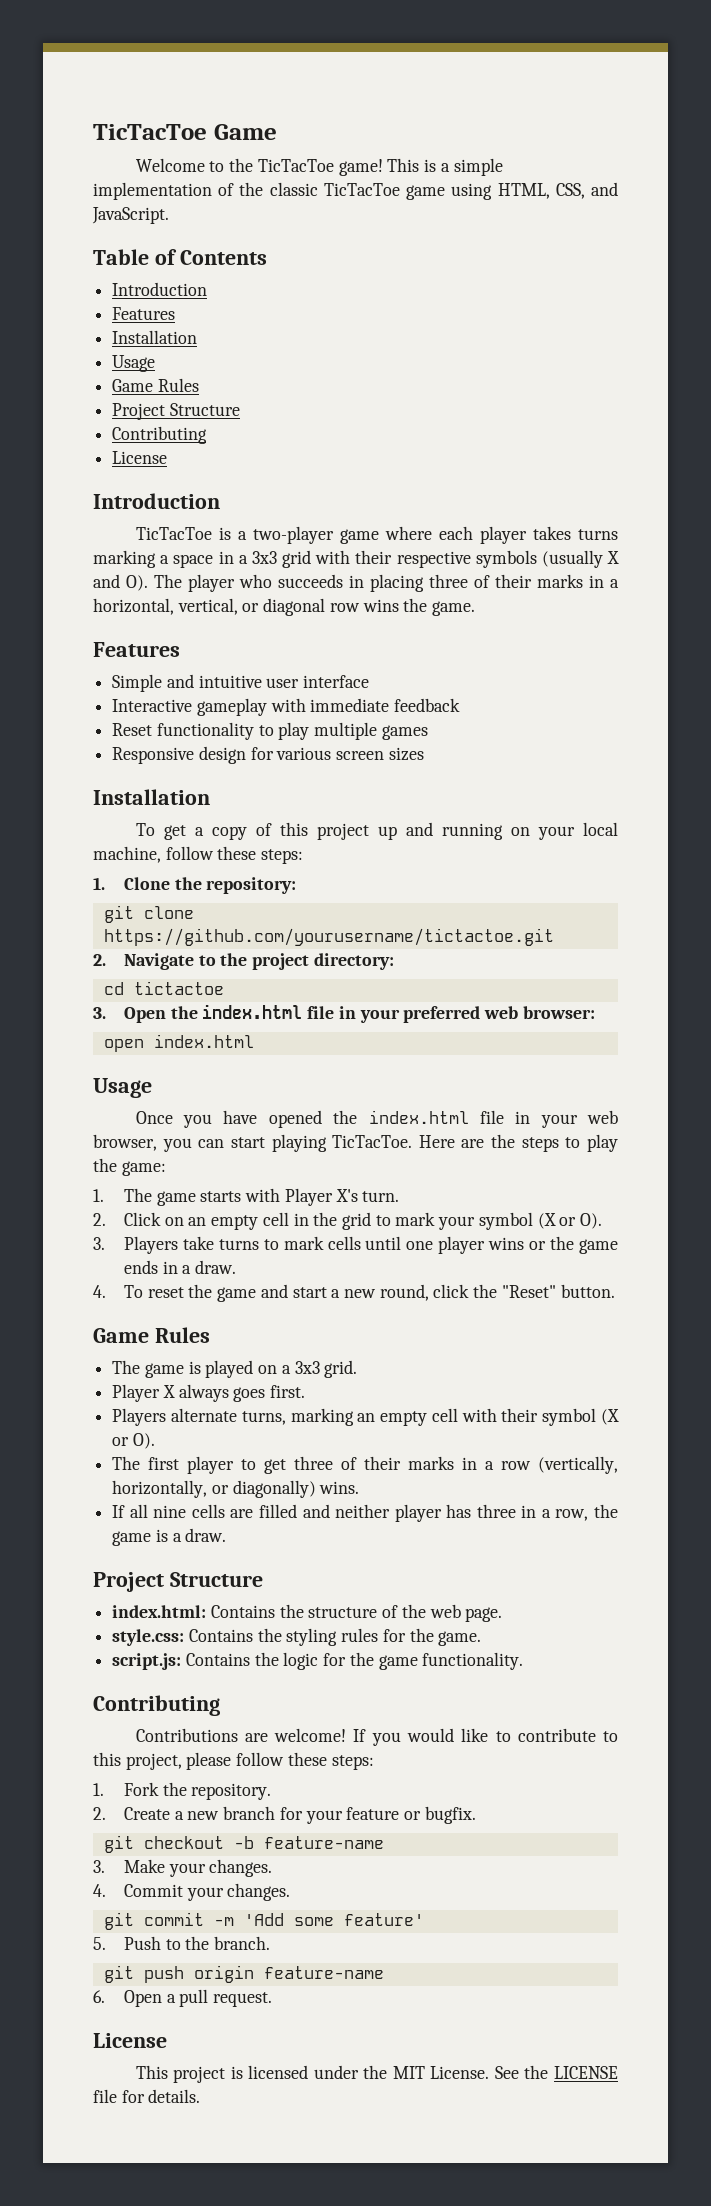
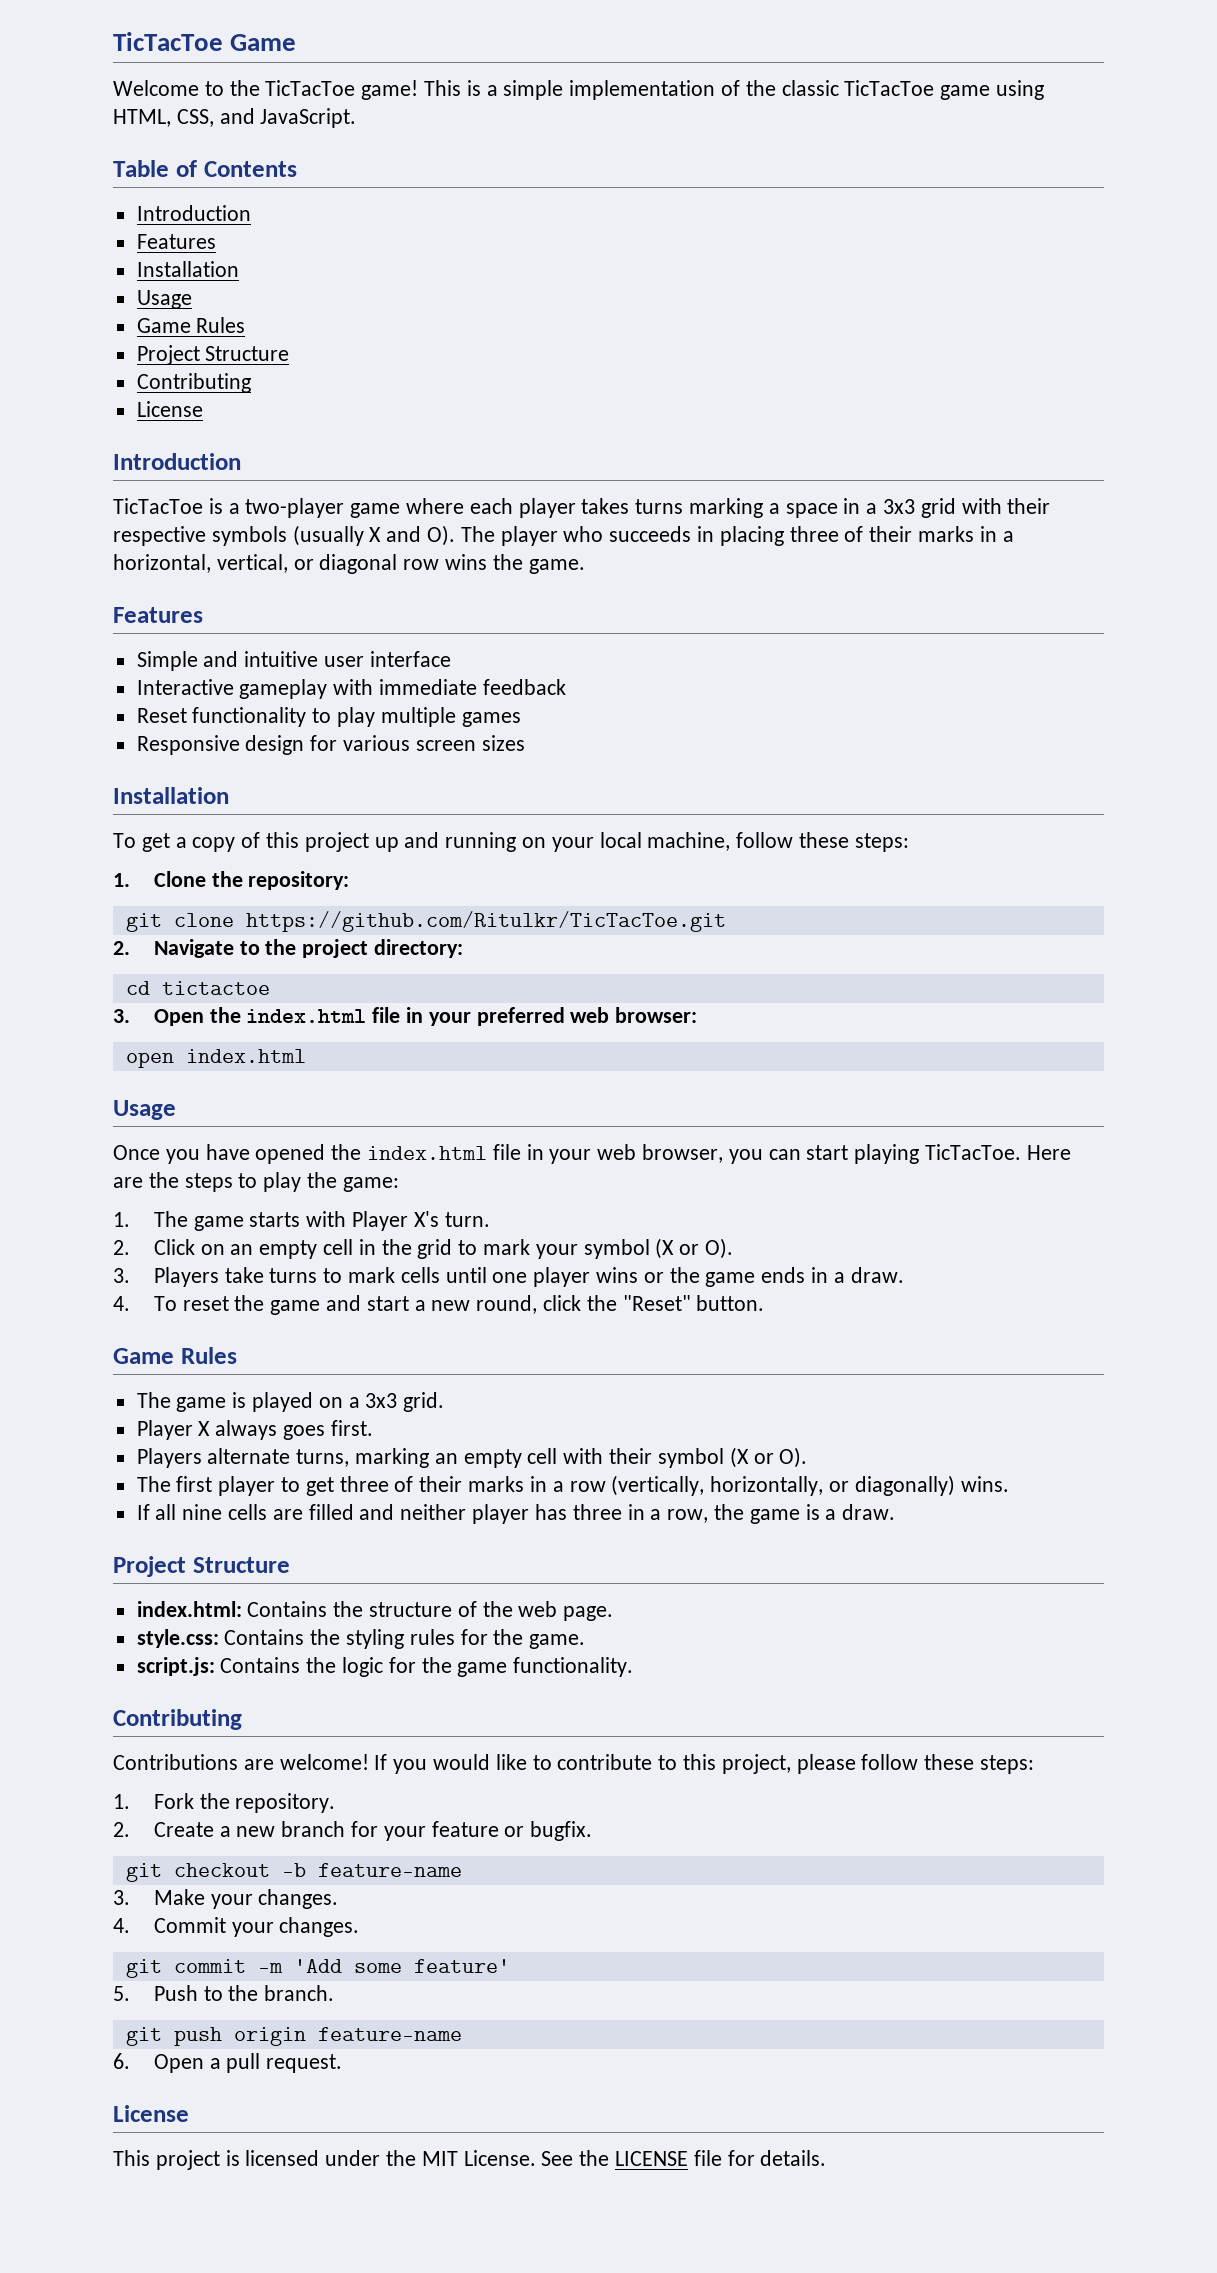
- git clone https://github.com/yourusername/tictactoe.git
+ git clone https://github.com/Ritulkr/TicTacToe.git

